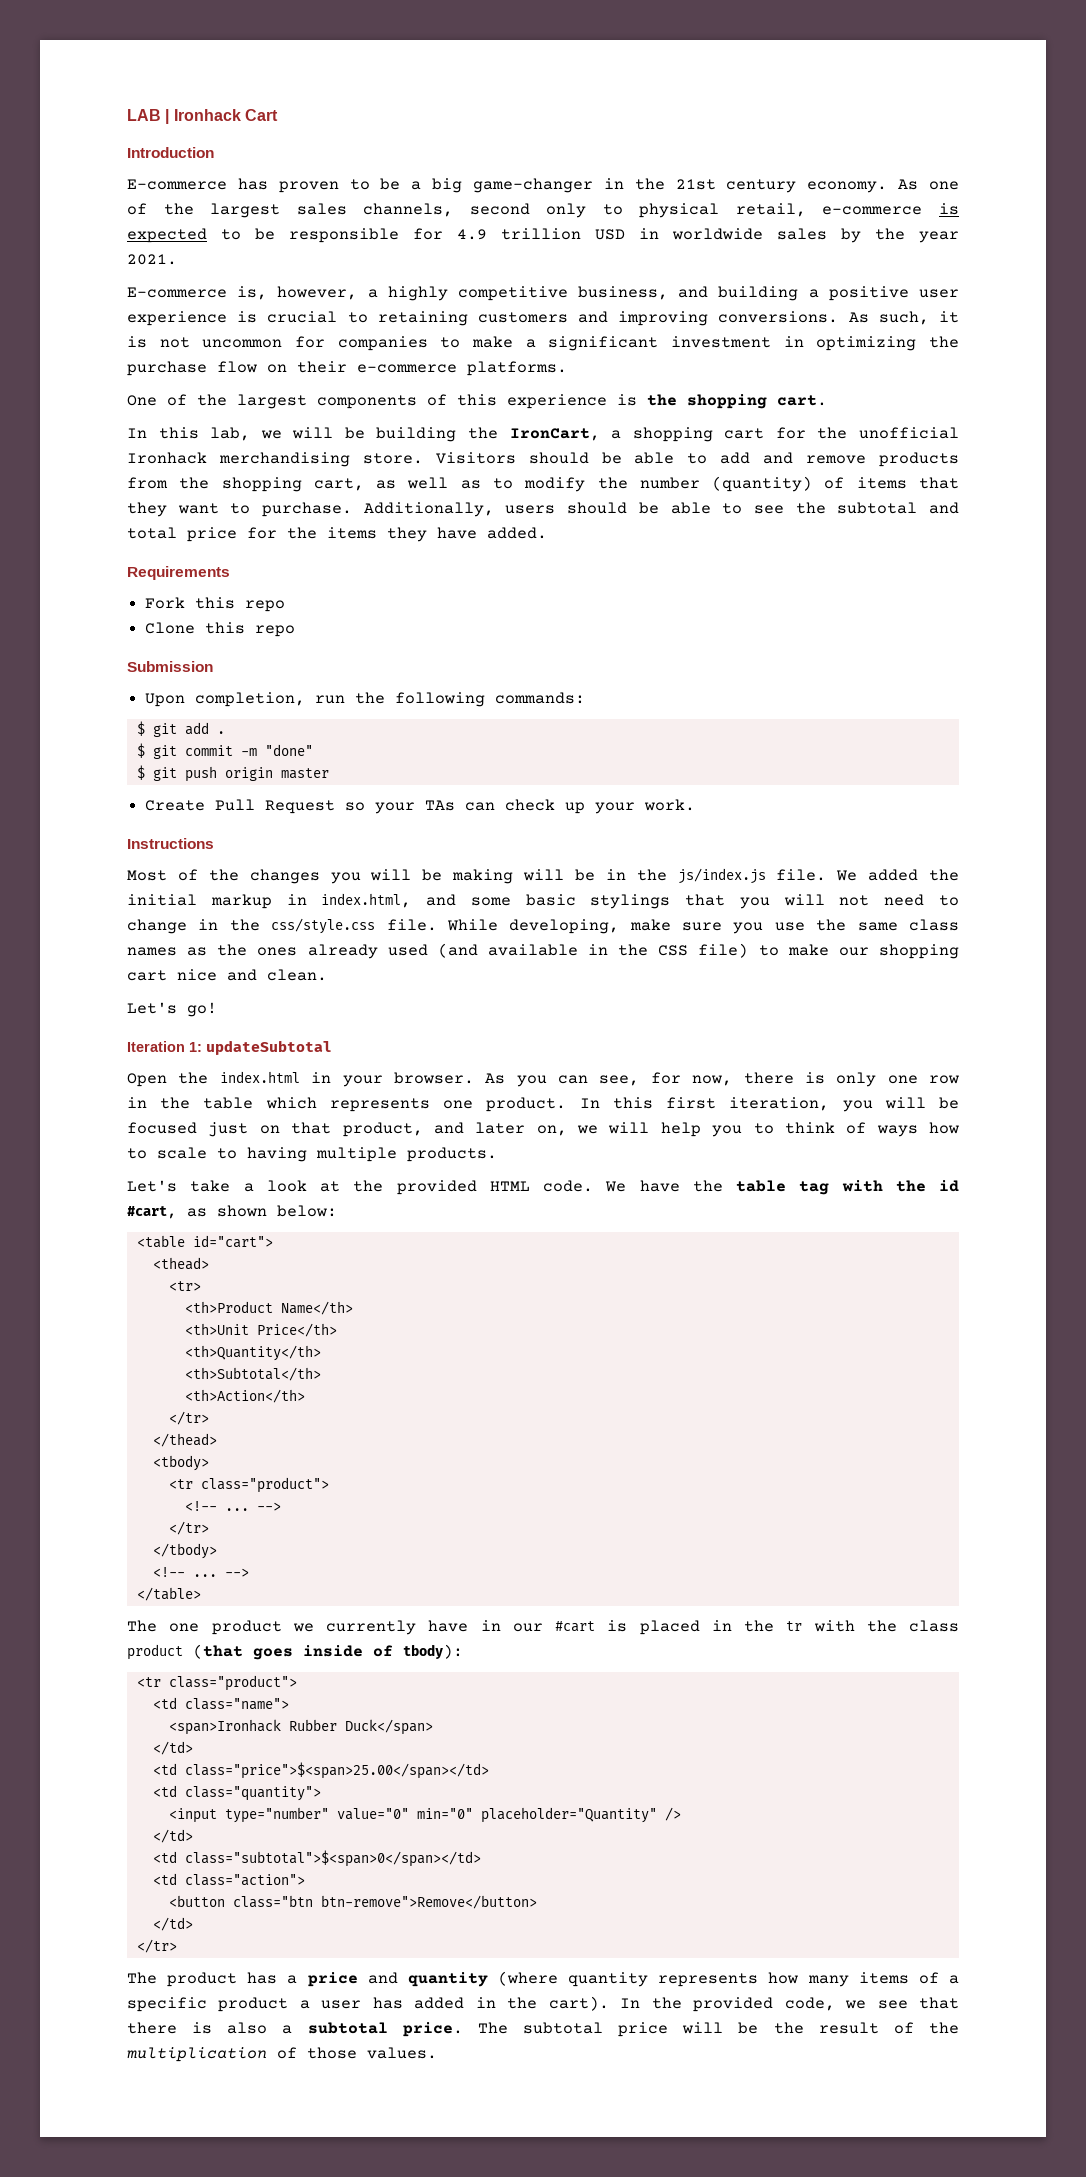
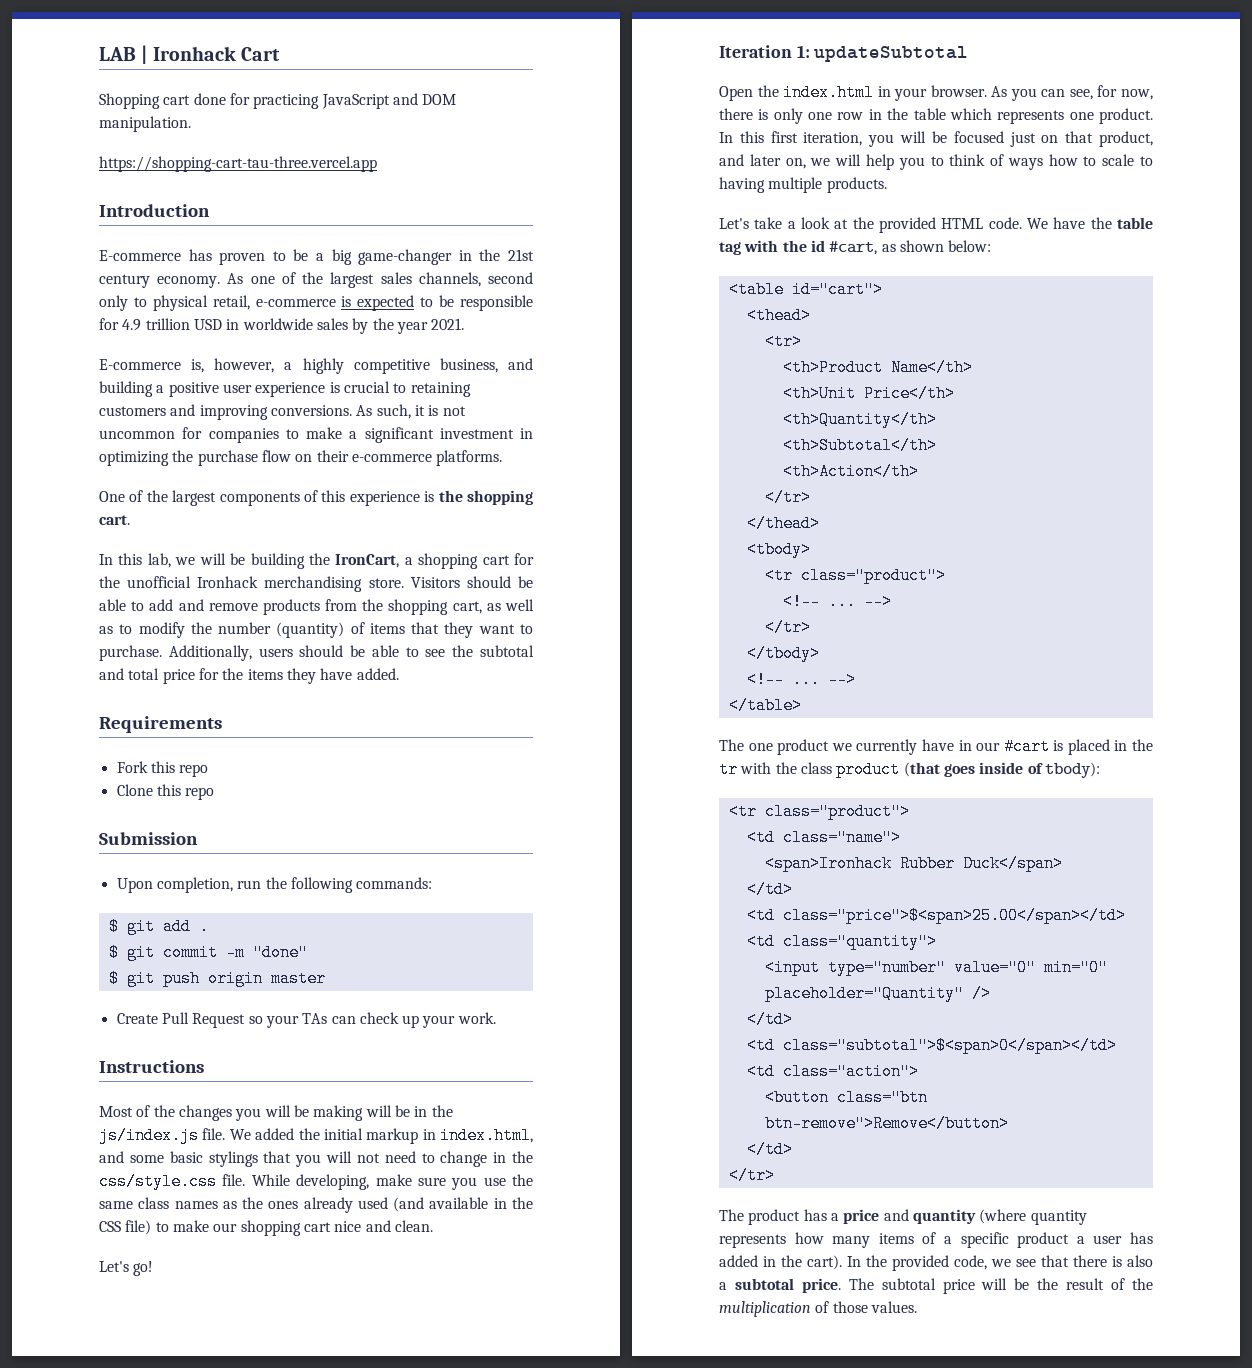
+ Shopping cart done for practicing JavaScript and DOM manipulation.
+ https://shopping-cart-tau-three.vercel.app

